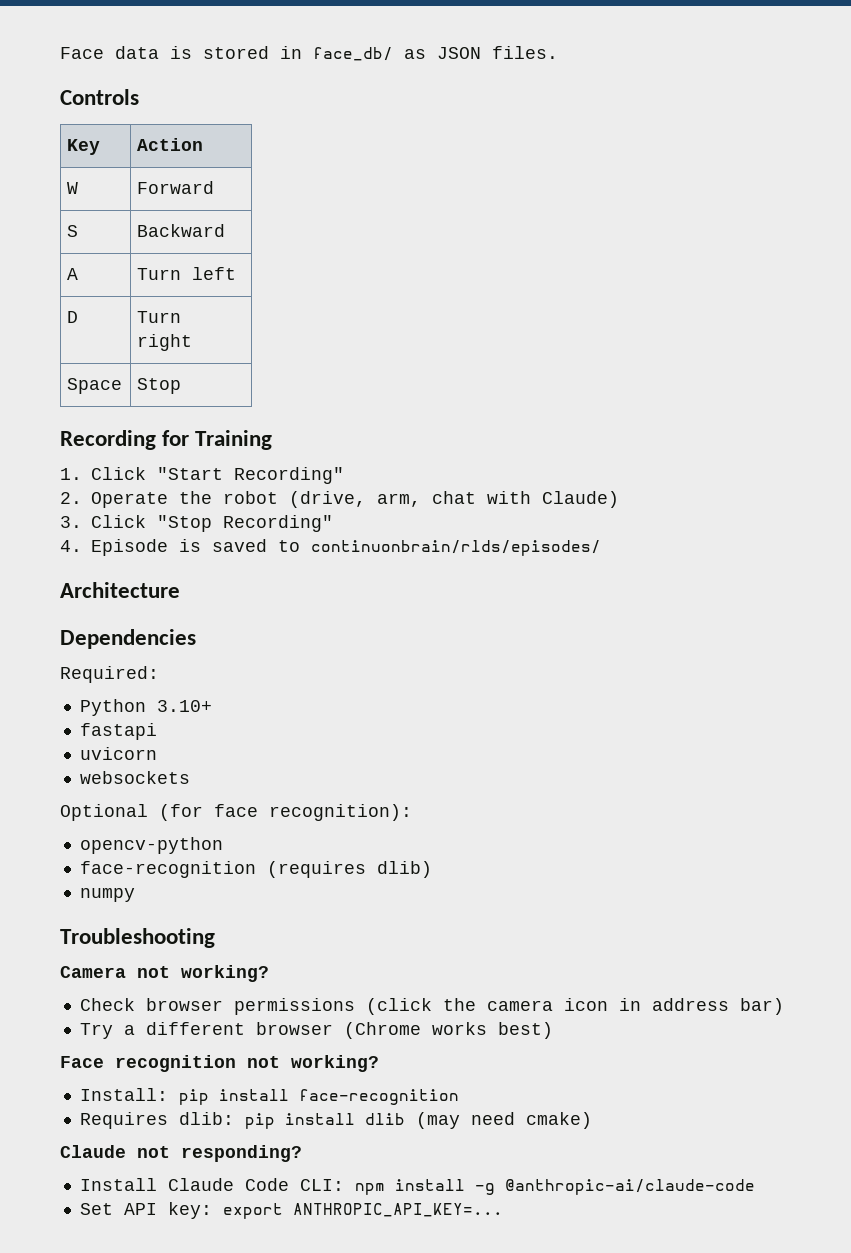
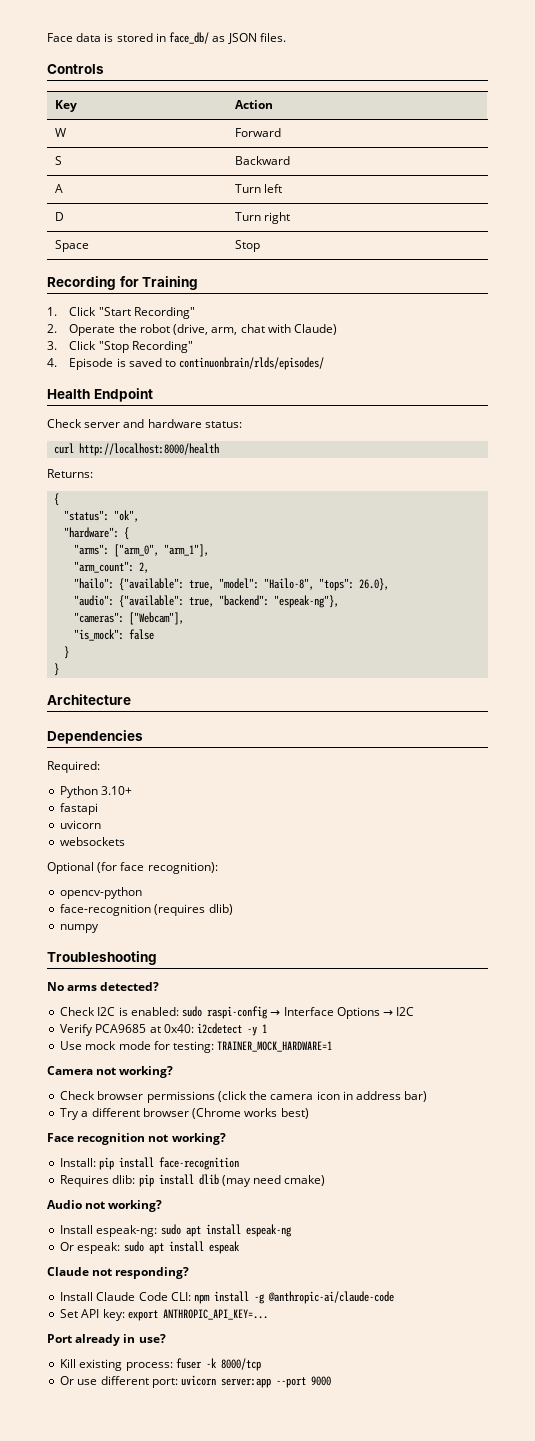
+ Health Endpoint
+ Check server and hardware status:
+ curl http://localhost:8000/health
+ Returns:
+ {
+ "status": "ok",
+ "hardware": {
+ "arms": ["arm_0", "arm_1"],
+ "arm_count": 2,
+ "hailo": {"available": true, "model": "Hailo-8", "tops": 26.0},
+ "audio": {"available": true, "backend": "espeak-ng"},
+ "cameras": ["Webcam"],
+ "is_mock": false
+ }
+ }
+ No arms detected?
+ Check I2C is enabled: sudo raspi-config → Interface Options → I2C
+ Verify PCA9685 at 0x40: i2cdetect -y 1
+ Use mock mode for testing: TRAINER_MOCK_HARDWARE=1
+ Audio not working?
+ Install espeak-ng: sudo apt install espeak-ng
+ Or espeak: sudo apt install espeak
+ Port already in use?
+ Kill existing process: fuser -k 8000/tcp
+ Or use different port: uvicorn server:app --port 9000

